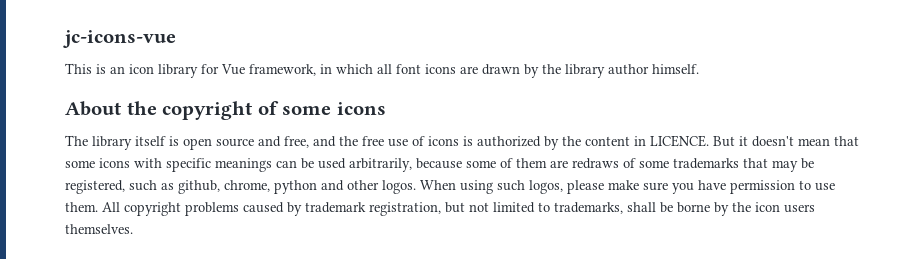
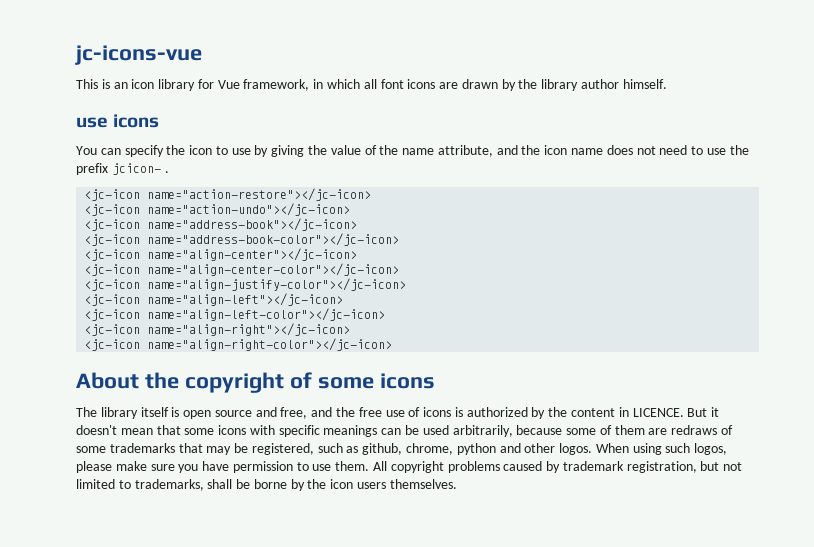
+ use icons
+ You can specify the icon to use by giving the value of the name attribute, and the icon name does not need to use the prefix jcicon- .
+ <jc-icon name="action-restore"></jc-icon>
+ <jc-icon name="action-undo"></jc-icon>
+ <jc-icon name="address-book"></jc-icon>
+ <jc-icon name="address-book-color"></jc-icon>
+ <jc-icon name="align-center"></jc-icon>
+ <jc-icon name="align-center-color"></jc-icon>
+ <jc-icon name="align-justify-color"></jc-icon>
+ <jc-icon name="align-left"></jc-icon>
+ <jc-icon name="align-left-color"></jc-icon>
+ <jc-icon name="align-right"></jc-icon>
+ <jc-icon name="align-right-color"></jc-icon>

